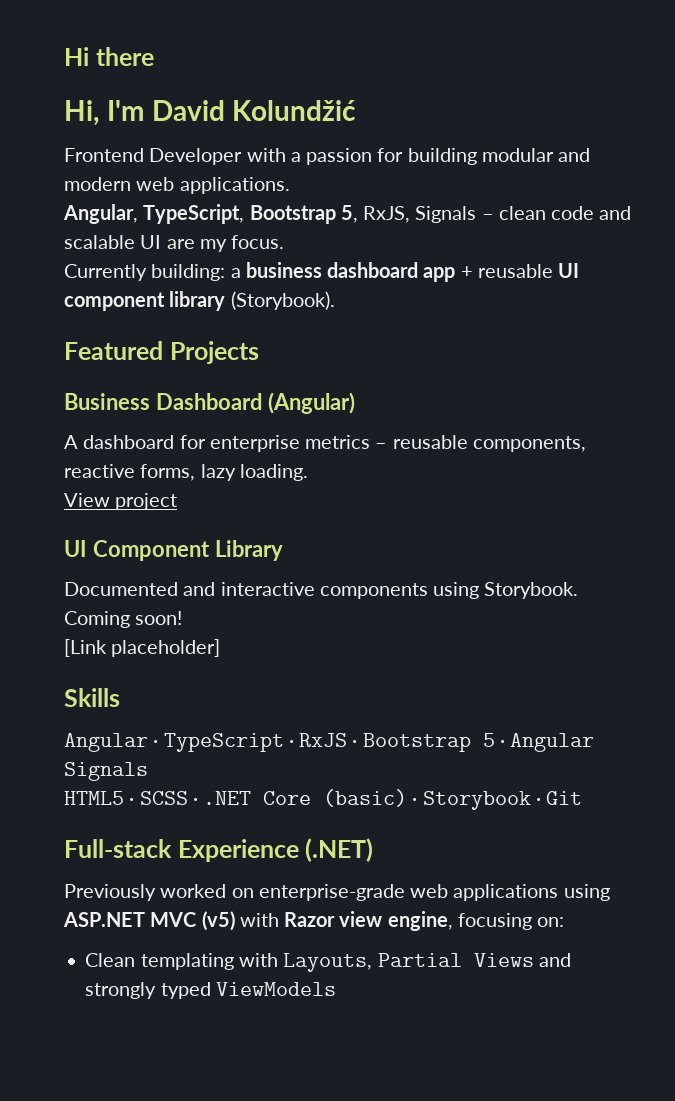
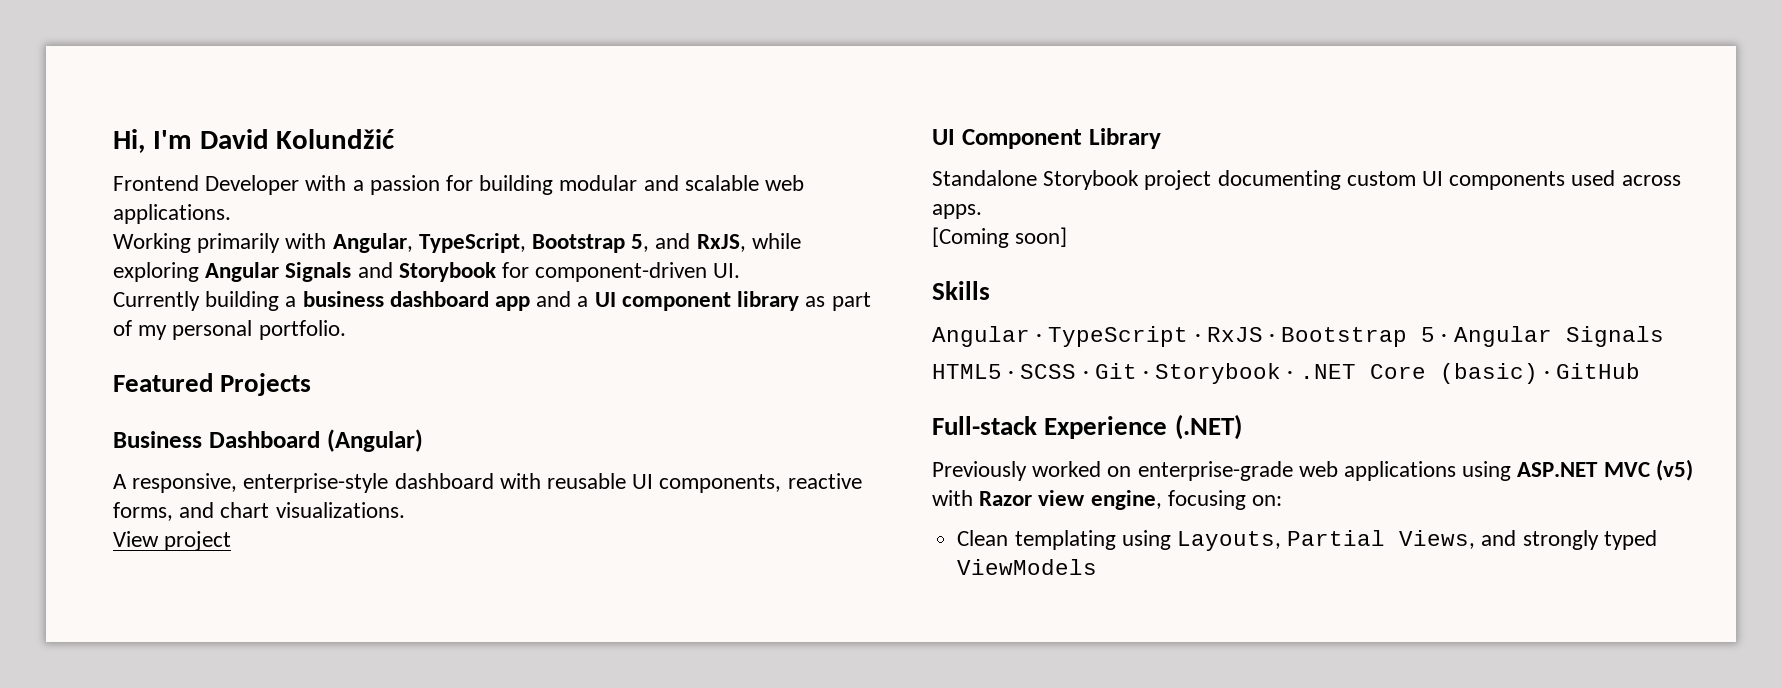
- Hi there
- Frontend Developer with a passion for building modular and modern web applications.
+ Frontend Developer with a passion for building modular and scalable web applications.
- Angular, TypeScript, Bootstrap 5, RxJS, Signals – clean code and scalable UI are my focus.
+ Working primarily with Angular, TypeScript, Bootstrap 5, and RxJS, while exploring Angular Signals and Storybook for component-driven UI.
- Currently building: a business dashboard app + reusable UI component library (Storybook).
+ Currently building a business dashboard app and a UI component library as part of my personal portfolio.
- A dashboard for enterprise metrics – reusable components, reactive forms, lazy loading.
+ A responsive, enterprise-style dashboard with reusable UI components, reactive forms, and chart visualizations.
- Documented and interactive components using Storybook. Coming soon!
- [Link placeholder]
+ Standalone Storybook project documenting custom UI components used across apps.
+ [Coming soon]
- HTML5 · SCSS · .NET Core (basic) · Storybook · Git
+ HTML5 · SCSS · Git · Storybook · .NET Core (basic) · GitHub
- Clean templating with Layouts, Partial Views and strongly typed ViewModels
+ Clean templating using Layouts, Partial Views, and strongly typed ViewModels

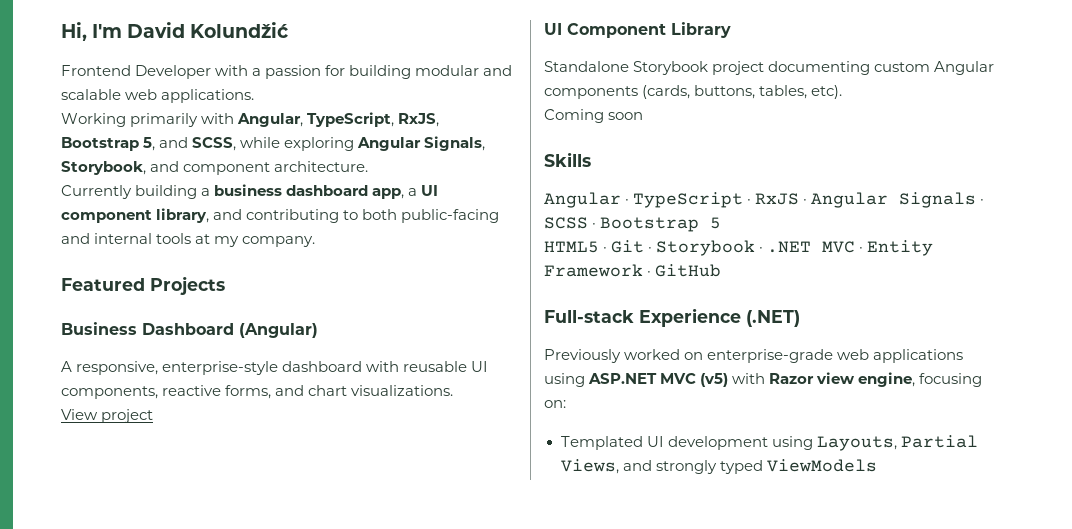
- Working primarily with Angular, TypeScript, Bootstrap 5, and RxJS, while exploring Angular Signals and Storybook for component-driven UI.
+ Working primarily with Angular, TypeScript, RxJS, Bootstrap 5, and SCSS, while exploring Angular Signals, Storybook, and component architecture.
- Currently building a business dashboard app and a UI component library as part of my personal portfolio.
+ Currently building a business dashboard app, a UI component library, and contributing to both public-facing and internal tools at my company.
- Standalone Storybook project documenting custom UI components used across apps.
- [Coming soon]
+ Standalone Storybook project documenting custom Angular components (cards, buttons, tables, etc).
+ Coming soon
- Angular · TypeScript · RxJS · Bootstrap 5 · Angular Signals
+ Angular · TypeScript · RxJS · Angular Signals · SCSS · Bootstrap 5
- HTML5 · SCSS · Git · Storybook · .NET Core (basic) · GitHub
+ HTML5 · Git · Storybook · .NET MVC · Entity Framework · GitHub
- Clean templating using Layouts, Partial Views, and strongly typed ViewModels
+ Templated UI development using Layouts, Partial Views, and strongly typed ViewModels

